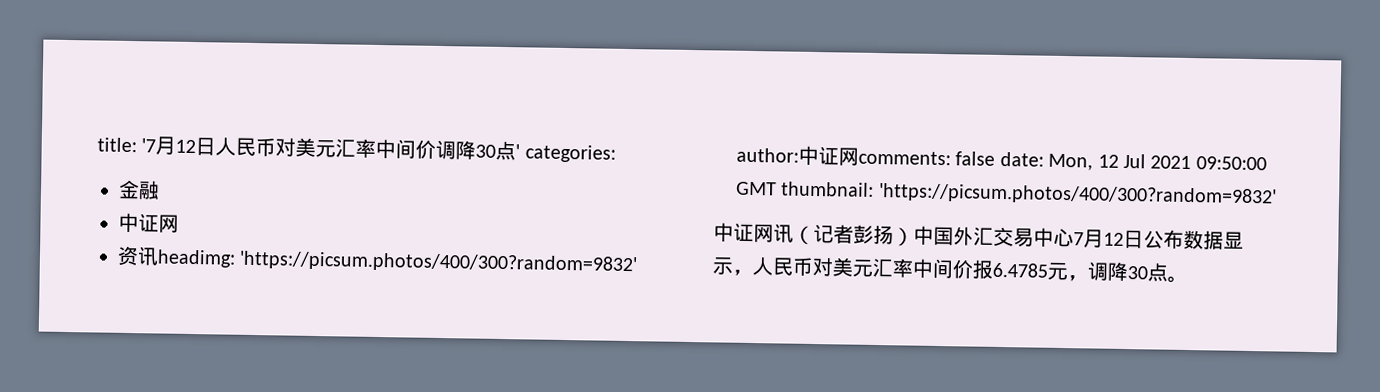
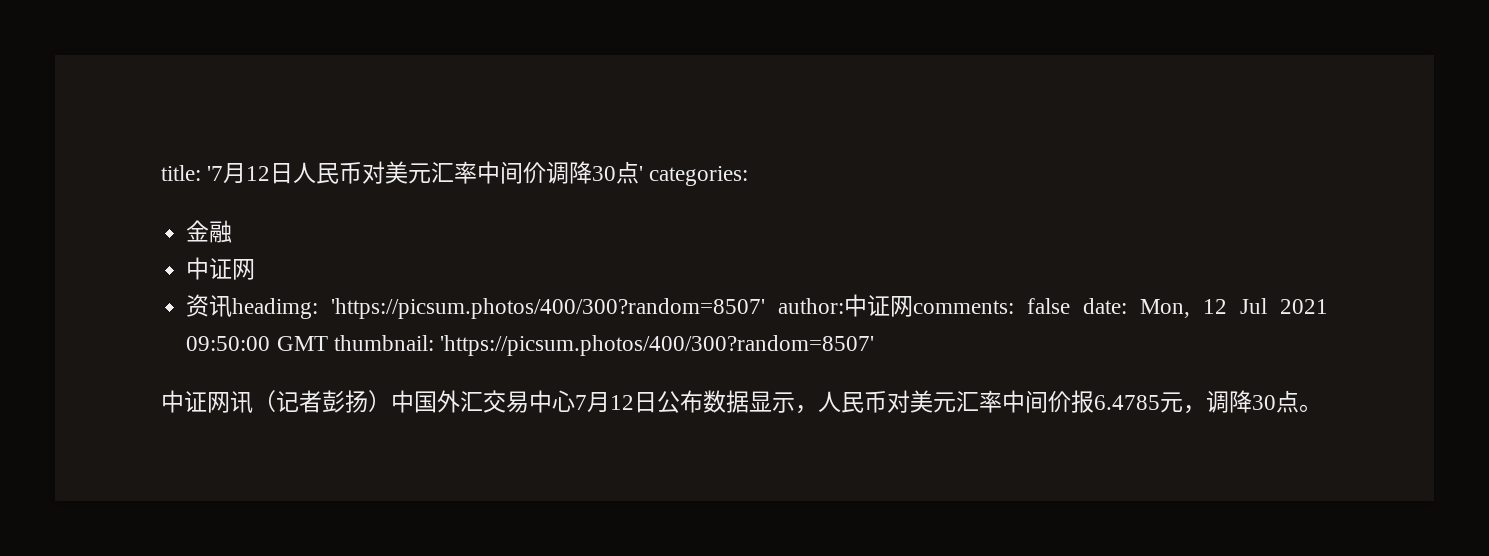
- 资讯headimg: 'https://picsum.photos/400/300?random=9832' author:中证网comments: false date: Mon, 12 Jul 2021 09:50:00 GMT thumbnail: 'https://picsum.photos/400/300?random=9832'
+ 资讯headimg: 'https://picsum.photos/400/300?random=8507' author:中证网comments: false date: Mon, 12 Jul 2021 09:50:00 GMT thumbnail: 'https://picsum.photos/400/300?random=8507'

